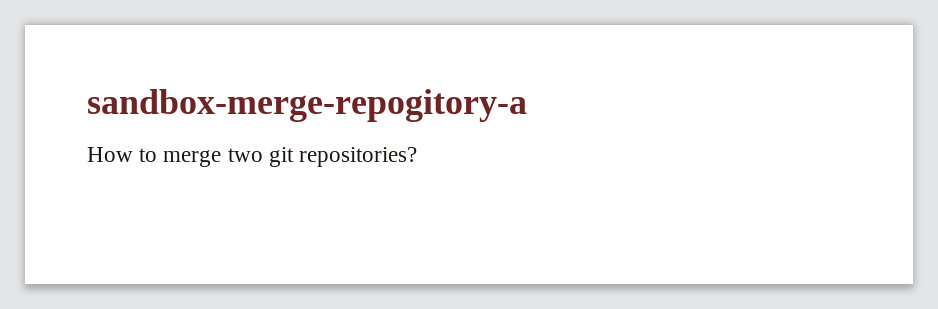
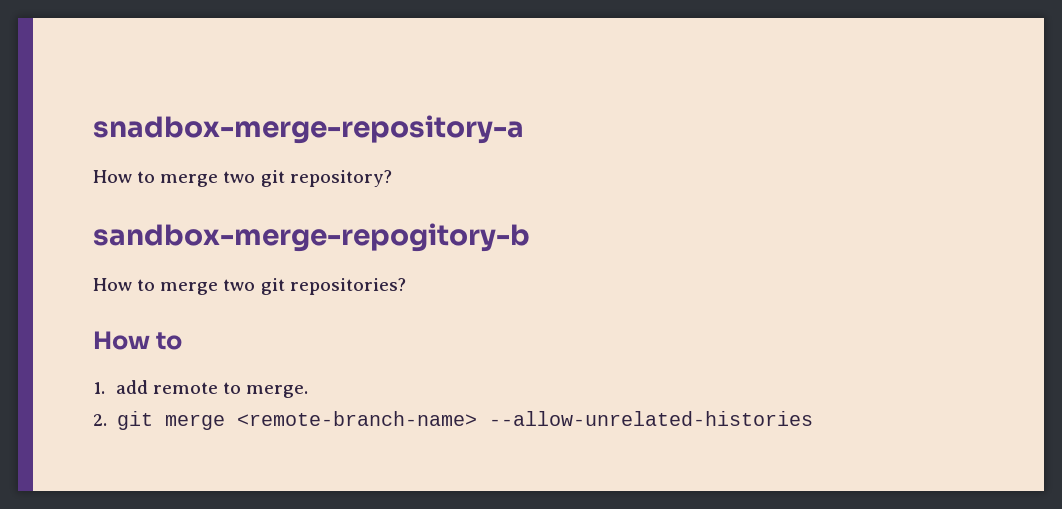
- sandbox-merge-repogitory-a
+ snadbox-merge-repository-a
+ How to merge two git repository?
+ sandbox-merge-repogitory-b
  How to merge two git repositories?
+ How to
+ 1. add remote to merge.
+ 2. git merge <remote-branch-name> --allow-unrelated-histories

